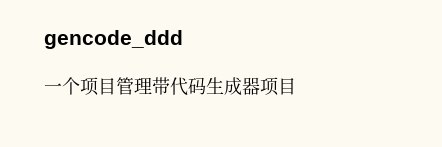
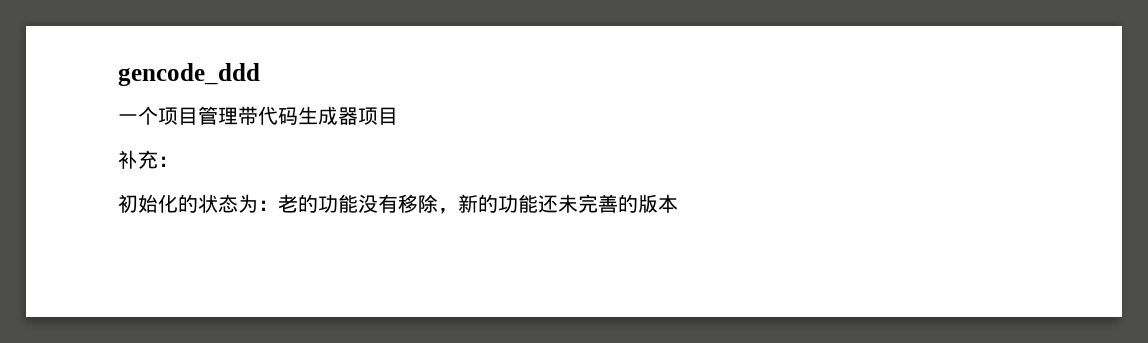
+ 补充：
+ 初始化的状态为：老的功能没有移除，新的功能还未完善的版本

